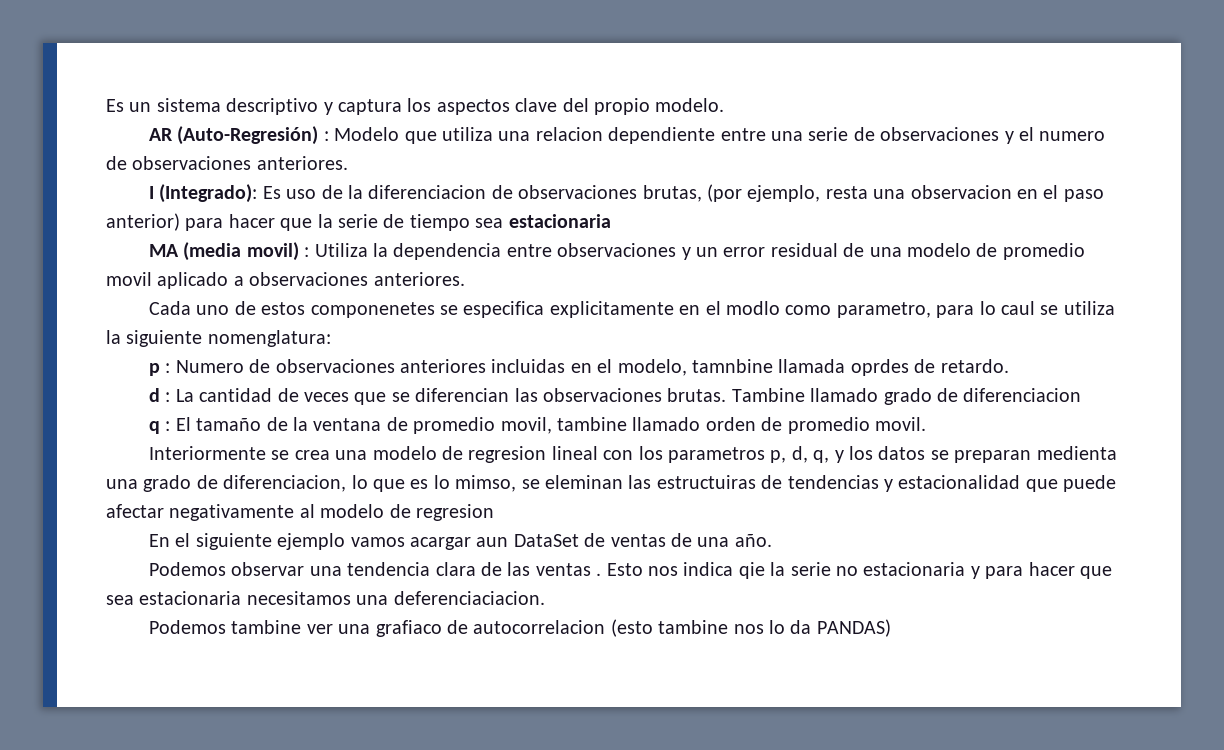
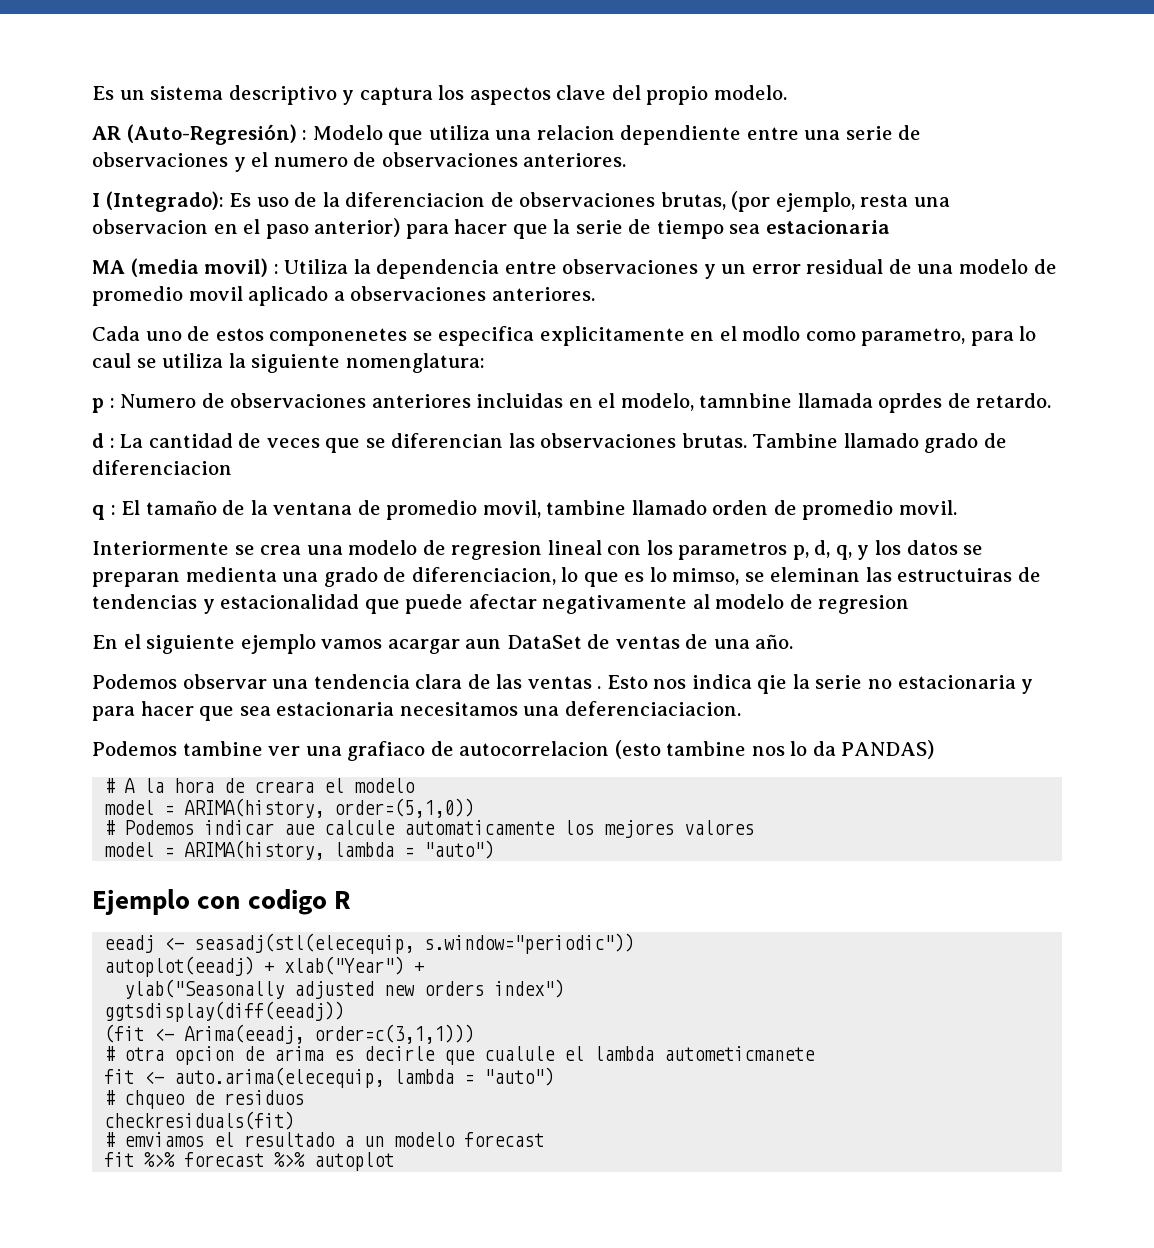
+ # A la hora de creara el modelo
+ model = ARIMA(history, order=(5,1,0))
+ # Podemos indicar aue calcule automaticamente los mejores valores
+ model = ARIMA(history, lambda = "auto")
+ Ejemplo con codigo R
+ eeadj <- seasadj(stl(elecequip, s.window="periodic"))
+ autoplot(eeadj) + xlab("Year") +
+ ylab("Seasonally adjusted new orders index")
+ ggtsdisplay(diff(eeadj))
+ (fit <- Arima(eeadj, order=c(3,1,1)))
+ # otra opcion de arima es decirle que cualule el lambda autometicmanete
+ fit <- auto.arima(elecequip, lambda = "auto")
+ # chqueo de residuos
+ checkresiduals(fit)
+ # emviamos el resultado a un modelo forecast
+ fit %>% forecast %>% autoplot

